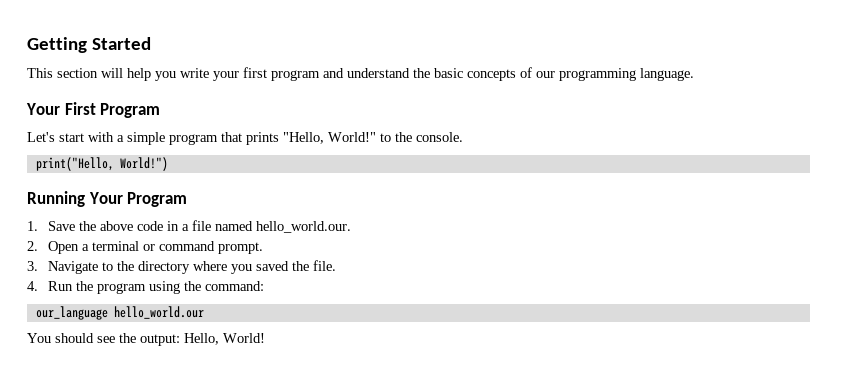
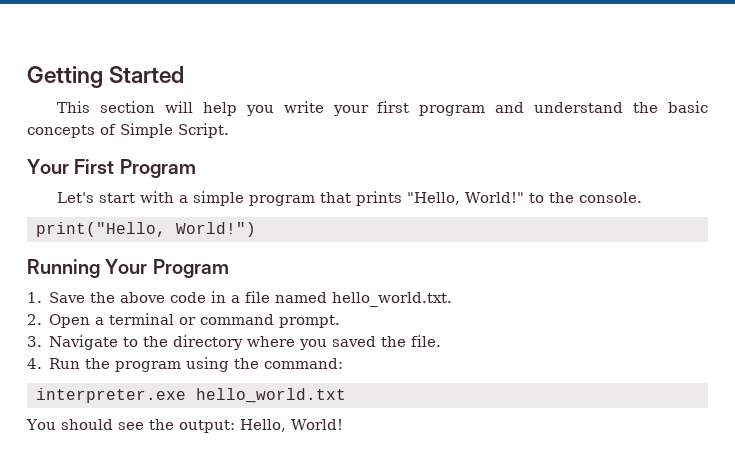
- This section will help you write your first program and understand the basic concepts of our programming language.
+ This section will help you write your first program and understand the basic concepts of Simple Script.
- 1. Save the above code in a file named hello_world.our.
+ 1. Save the above code in a file named hello_world.txt.
- our_language hello_world.our
+ interpreter.exe hello_world.txt

